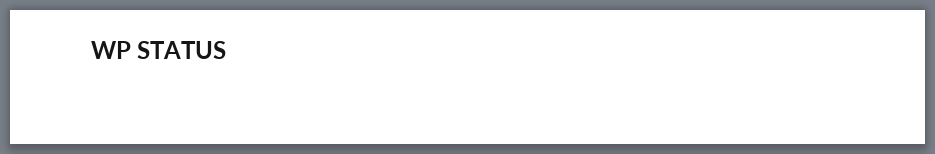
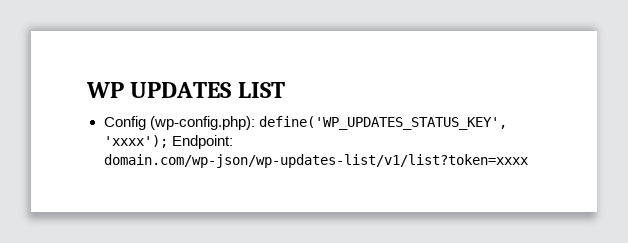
- WP STATUS
+ WP UPDATES LIST
+ Config (wp-config.php): define('WP_UPDATES_STATUS_KEY', 'xxxx'); Endpoint: domain.com/wp-json/wp-updates-list/v1/list?token=xxxx

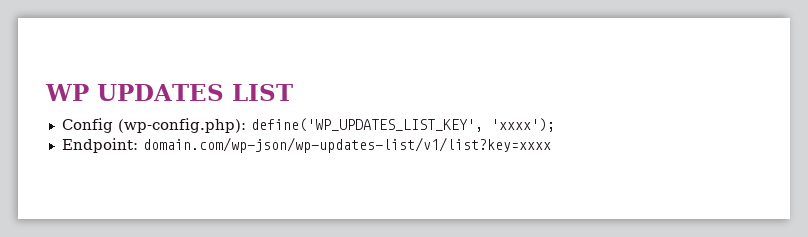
- Config (wp-config.php): define('WP_UPDATES_STATUS_KEY', 'xxxx'); Endpoint: domain.com/wp-json/wp-updates-list/v1/list?token=xxxx
+ Config (wp-config.php): define('WP_UPDATES_LIST_KEY', 'xxxx');
+ Endpoint: domain.com/wp-json/wp-updates-list/v1/list?key=xxxx

